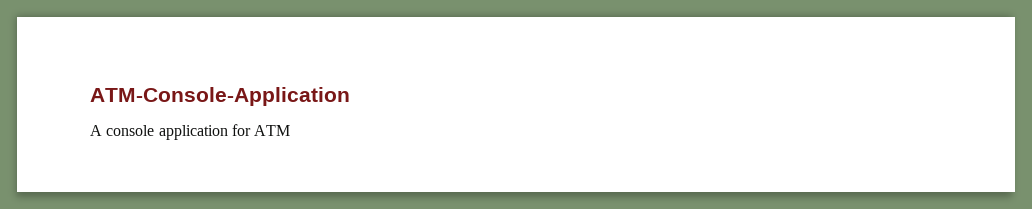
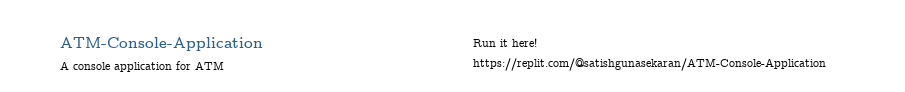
+ Run it here! https://replit.com/@satishgunasekaran/ATM-Console-Application

